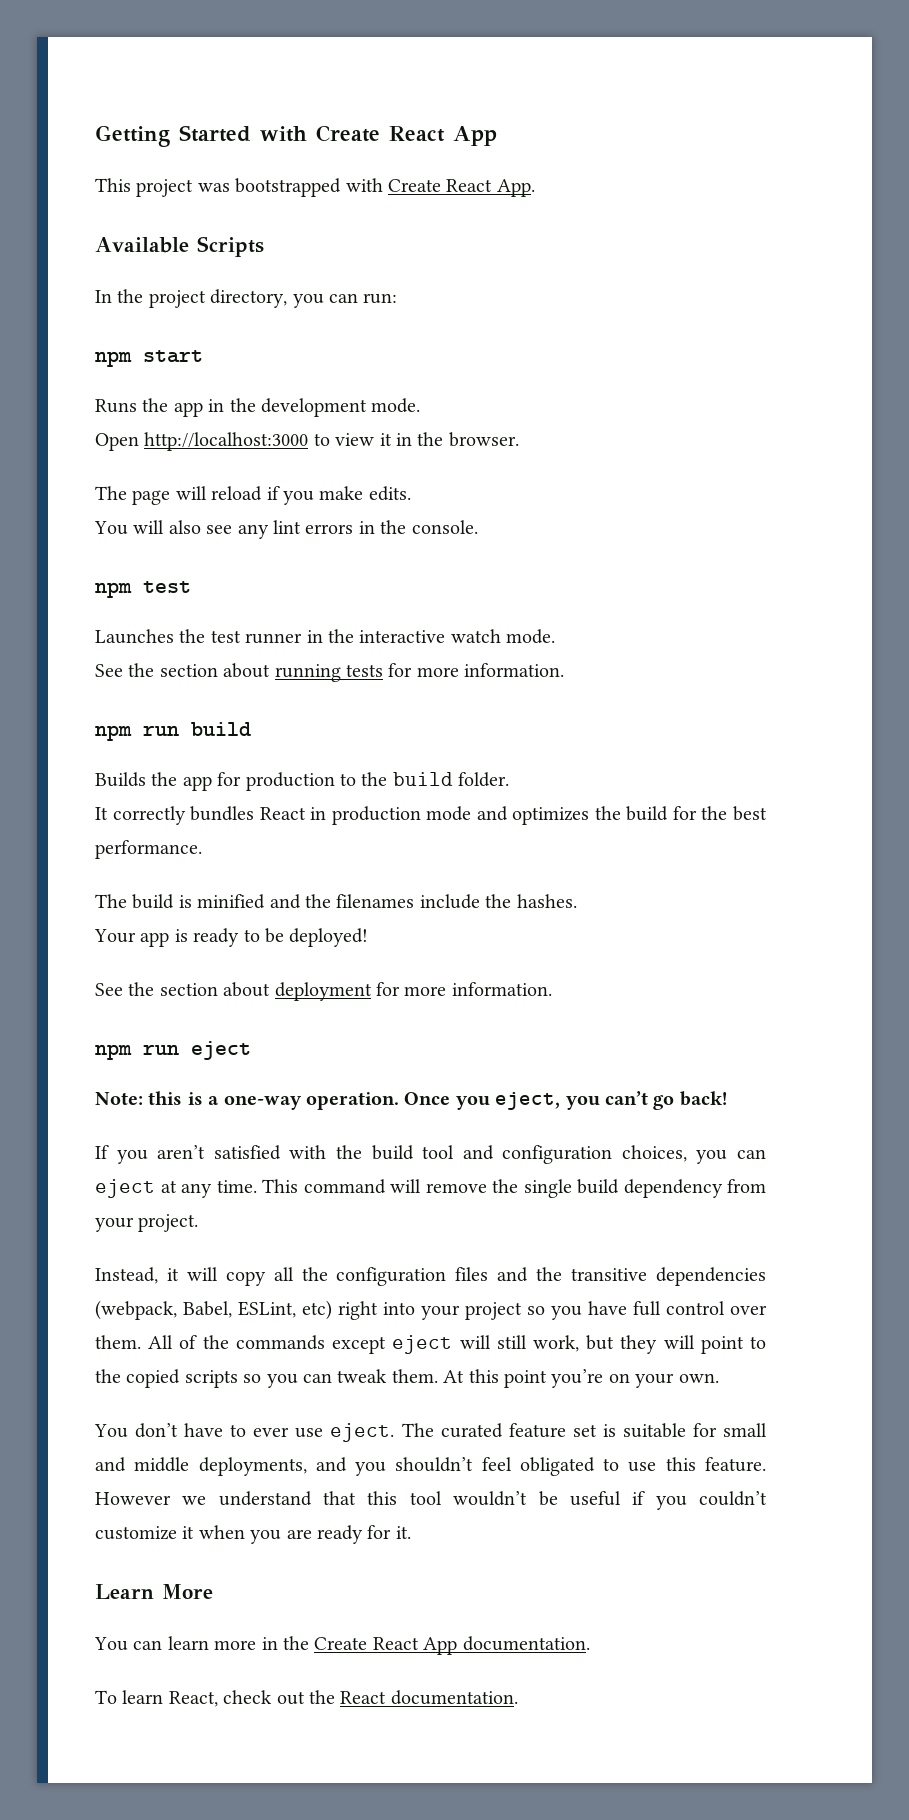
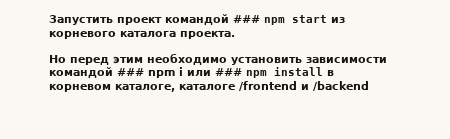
- Getting Started with Create React App
- This project was bootstrapped with Create React App.
- Available Scripts
- In the project directory, you can run:
- npm start
- Runs the app in the development mode.
- Open http://localhost:3000 to view it in the browser.
- The page will reload if you make edits.
- You will also see any lint errors in the console.
- npm test
- Launches the test runner in the interactive watch mode.
- See the section about running tests for more information.
- npm run build
- Builds the app for production to the build folder.
- It correctly bundles React in production mode and optimizes the build for the best performance.
- The build is minified and the filenames include the hashes.
- Your app is ready to be deployed!
- See the section about deployment for more information.
- npm run eject
- Note: this is a one-way operation. Once you eject, you can’t go back!
- If you aren’t satisfied with the build tool and configuration choices, you can eject at any time. This command will remove the single build dependency from your project.
- Instead, it will copy all the configuration files and the transitive dependencies (webpack, Babel, ESLint, etc) right into your project so you have full control over them. All of the commands except eject will still work, but they will point to the copied scripts so you can tweak them. At this point you’re on your own.
- You don’t have to ever use eject. The curated feature set is suitable for small and middle deployments, and you shouldn’t feel obligated to use this feature. However we understand that this tool wouldn’t be useful if you couldn’t customize it when you are ready for it.
- Learn More
- You can learn more in the Create React App documentation.
- To learn React, check out the React documentation.
+ Запустить проект командой ### npm start из корневого каталога проекта.
+ Но перед этим необходимо установить зависимости командой ### npm i или ### npm install в корневом каталоге, каталоге /frontend и /backend

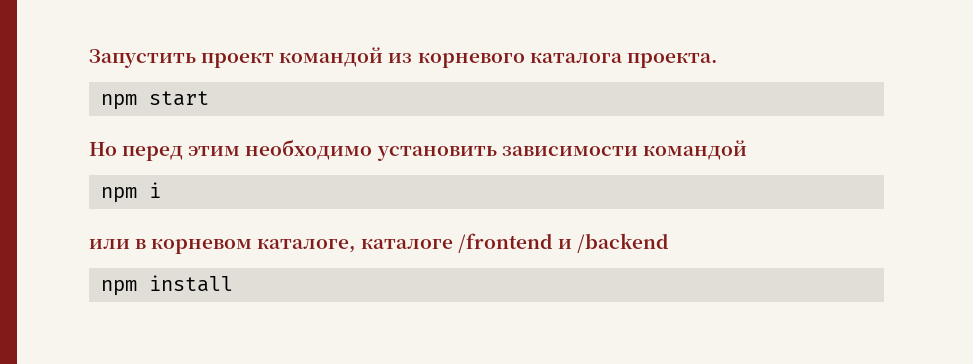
- Запустить проект командой ### npm start из корневого каталога проекта.
+ Запустить проект командой из корневого каталога проекта.
+ npm start
- Но перед этим необходимо установить зависимости командой ### npm i или ### npm install в корневом каталоге, каталоге /frontend и /backend
+ Но перед этим необходимо установить зависимости командой
+ npm i
+ или в корневом каталоге, каталоге /frontend и /backend
+ npm install

